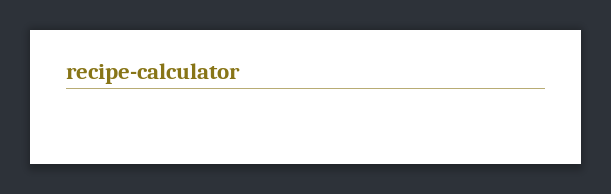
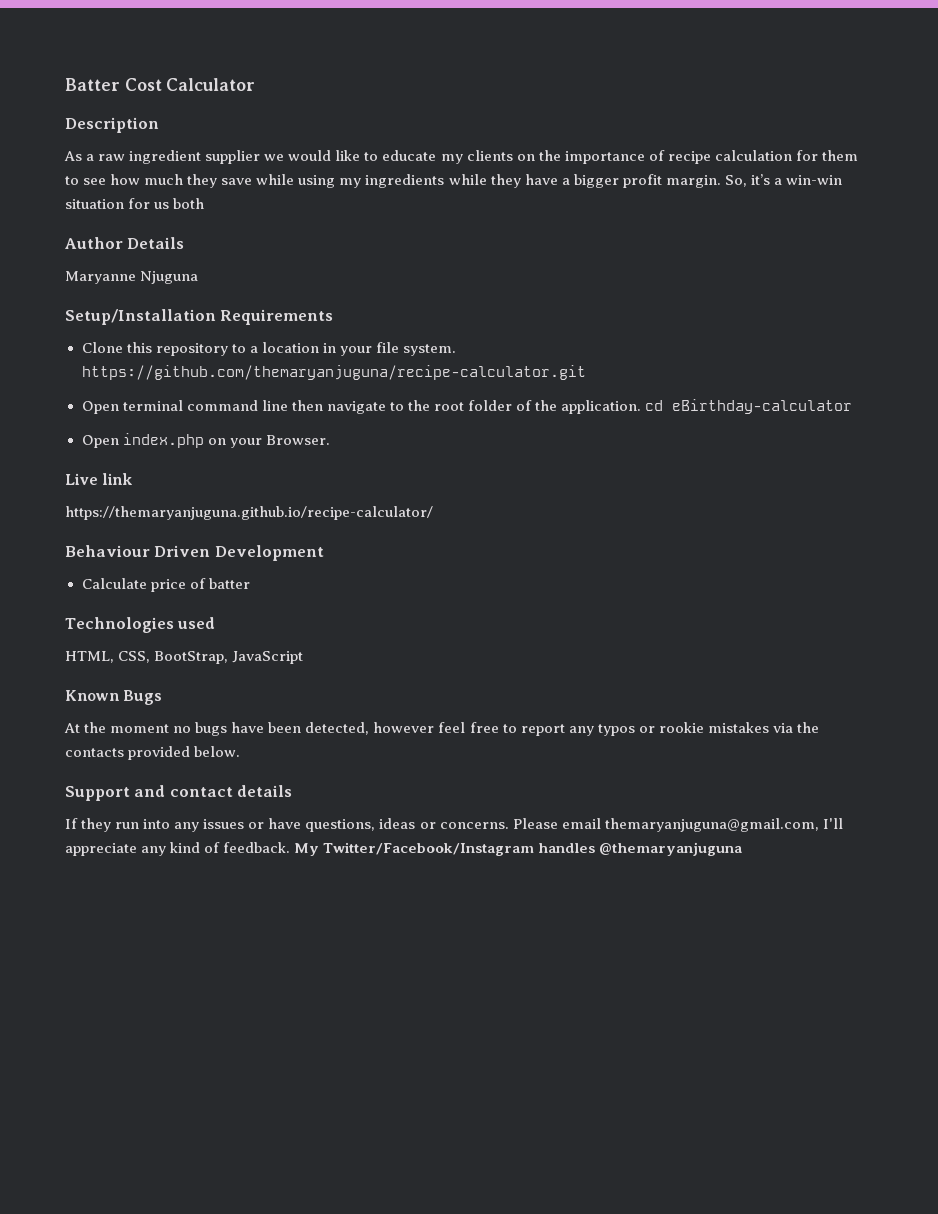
- recipe-calculator
+ Batter Cost Calculator
+ Description
+ As a raw ingredient supplier we would like to educate my clients on the importance of recipe calculation for them to see how much they save while using my ingredients while they have a bigger profit margin. So, it’s a win-win situation for us both
+ Author Details
+ Maryanne Njuguna
+ Setup/Installation Requirements
+ Clone this repository to a location in your file system. https://github.com/themaryanjuguna/recipe-calculator.git
+ Open terminal command line then navigate to the root folder of the application. cd eBirthday-calculator
+ Open index.php on your Browser.
+ Live link
+ https://themaryanjuguna.github.io/recipe-calculator/
+ Behaviour Driven Development
+ Calculate price of batter
+ Technologies used
+ HTML, CSS, BootStrap, JavaScript
+ Known Bugs
+ At the moment no bugs have been detected, however feel free to report any typos or rookie mistakes via the contacts provided below.
+ Support and contact details
+ If they run into any issues or have questions, ideas or concerns. Please email themaryanjuguna@gmail.com, I'll appreciate any kind of feedback. My Twitter/Facebook/Instagram handles @themaryanjuguna

